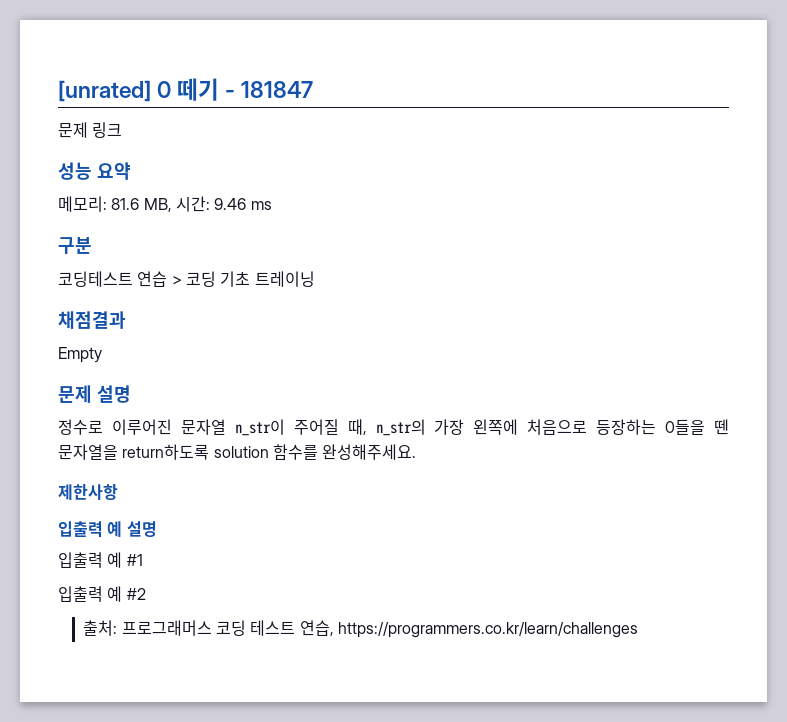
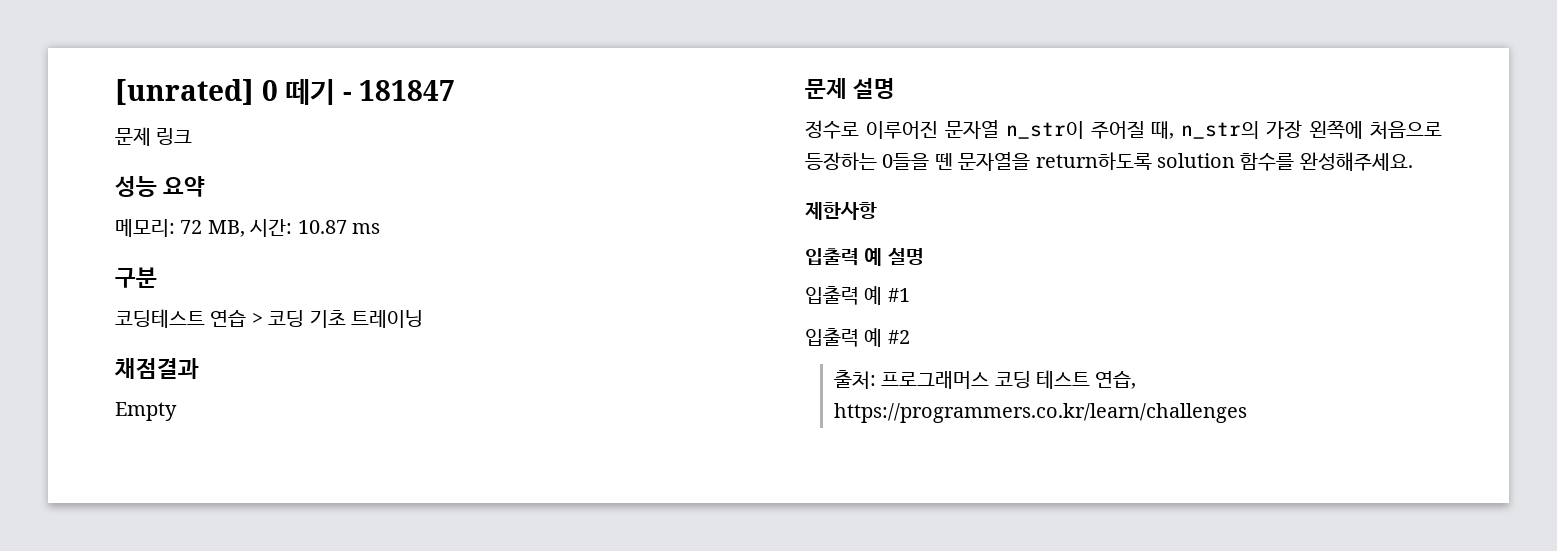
- 메모리: 81.6 MB, 시간: 9.46 ms
+ 메모리: 72 MB, 시간: 10.87 ms

